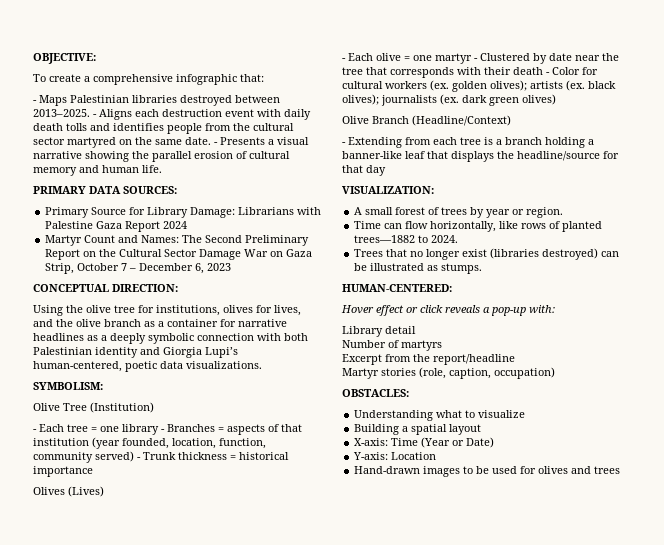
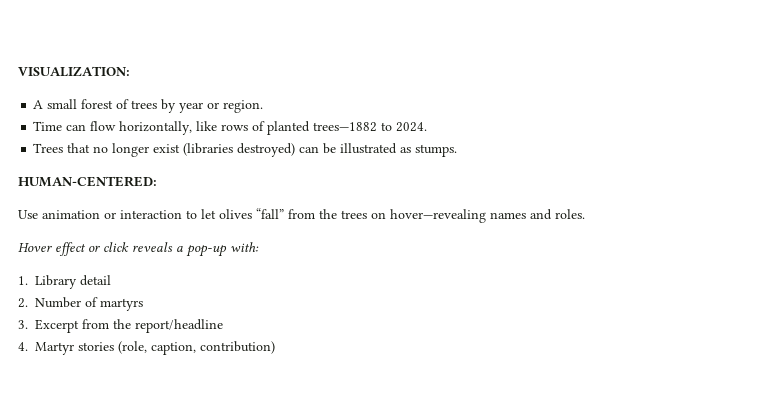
- OBJECTIVE:
- To create a comprehensive infographic that:
- - Maps Palestinian libraries destroyed between 2013–2025. - Aligns each destruction event with daily death tolls and identifies people from the cultural sector martyred on the same date. - Presents a visual narrative showing the parallel erosion of cultural memory and human life.
- PRIMARY DATA SOURCES:
- Primary Source for Library Damage: Librarians with Palestine Gaza Report 2024
- Martyr Count and Names: The Second Preliminary Report on the Cultural Sector Damage War on Gaza Strip, October 7 – December 6, 2023
- CONCEPTUAL DIRECTION:
- Using the olive tree for institutions, olives for lives, and the olive branch as a container for narrative headlines as a deeply symbolic connection with both Palestinian identity and Giorgia Lupi’s human-centered, poetic data visualizations.
- SYMBOLISM:
- Olive Tree (Institution)
- - Each tree = one library - Branches = aspects of that institution (year founded, location, function, community served) - Trunk thickness = historical importance
- Olives (Lives)
- - Each olive = one martyr - Clustered by date near the tree that corresponds with their death - Color for cultural workers (ex. golden olives); artists (ex. black olives); journalists (ex. dark green olives)
- Olive Branch (Headline/Context)
- - Extending from each tree is a branch holding a banner-like leaf that displays the headline/source for that day
+ Use animation or interaction to let olives “fall” from the trees on hover—revealing names and roles.
- Library detail
+ 1. Library detail
- Number of martyrs
+ 2. Number of martyrs
- Excerpt from the report/headline
+ 3. Excerpt from the report/headline
- Martyr stories (role, caption, occupation)
- OBSTACLES:
- Understanding what to visualize
- Building a spatial layout
- X-axis: Time (Year or Date)
- Y-axis: Location
- Hand-drawn images to be used for olives and trees
+ 4. Martyr stories (role, caption, contribution)

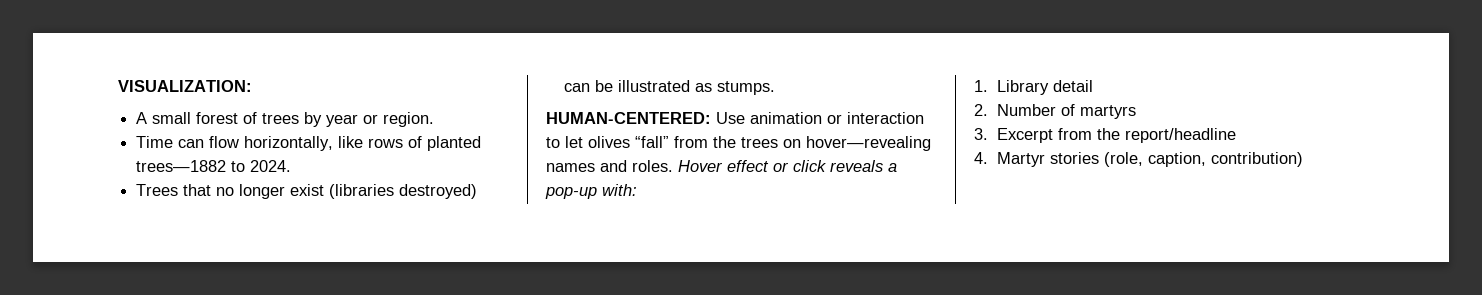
- HUMAN-CENTERED:
- Use animation or interaction to let olives “fall” from the trees on hover—revealing names and roles.
- Hover effect or click reveals a pop-up with:
+ HUMAN-CENTERED: Use animation or interaction to let olives “fall” from the trees on hover—revealing names and roles. Hover effect or click reveals a pop-up with:

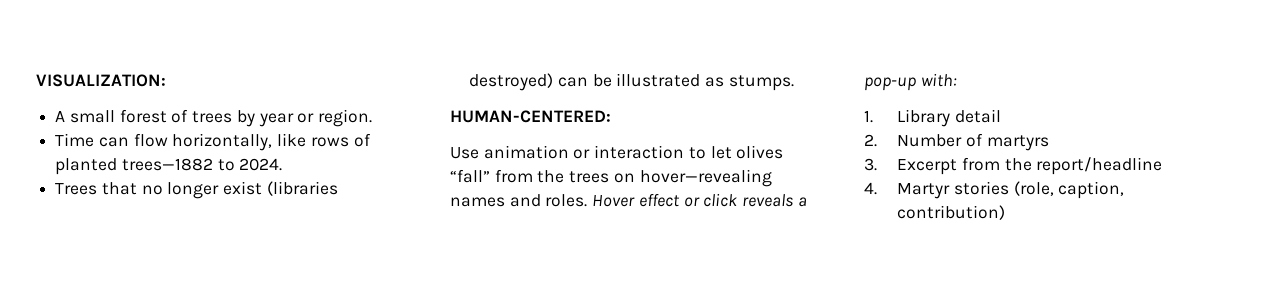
- HUMAN-CENTERED: Use animation or interaction to let olives “fall” from the trees on hover—revealing names and roles.
+ HUMAN-CENTERED:
+ Use animation or interaction to let olives “fall” from the trees on hover—revealing names and roles.

